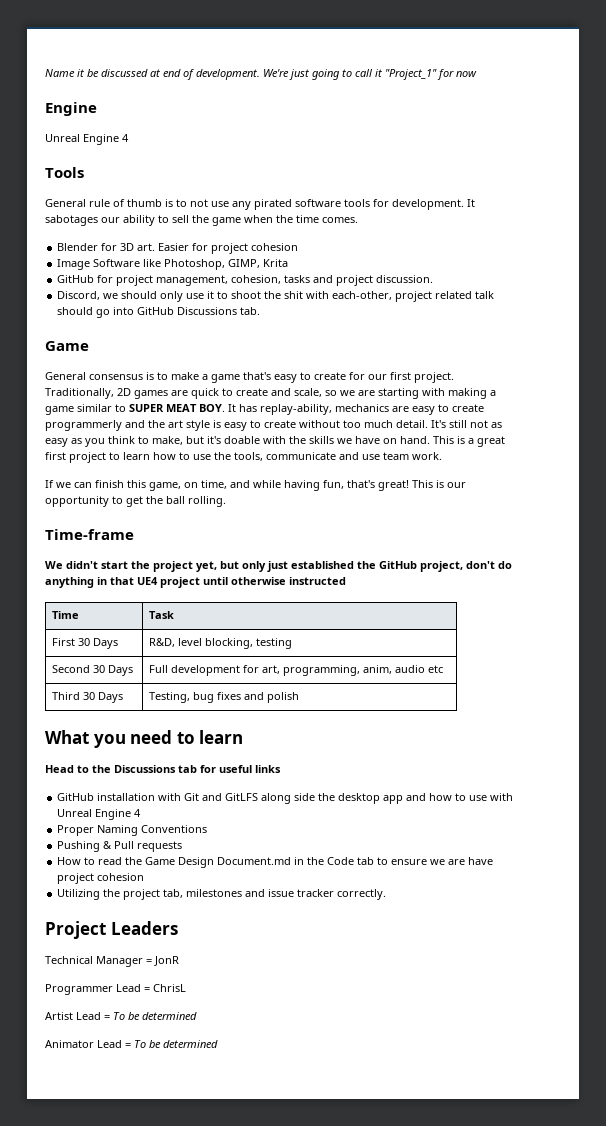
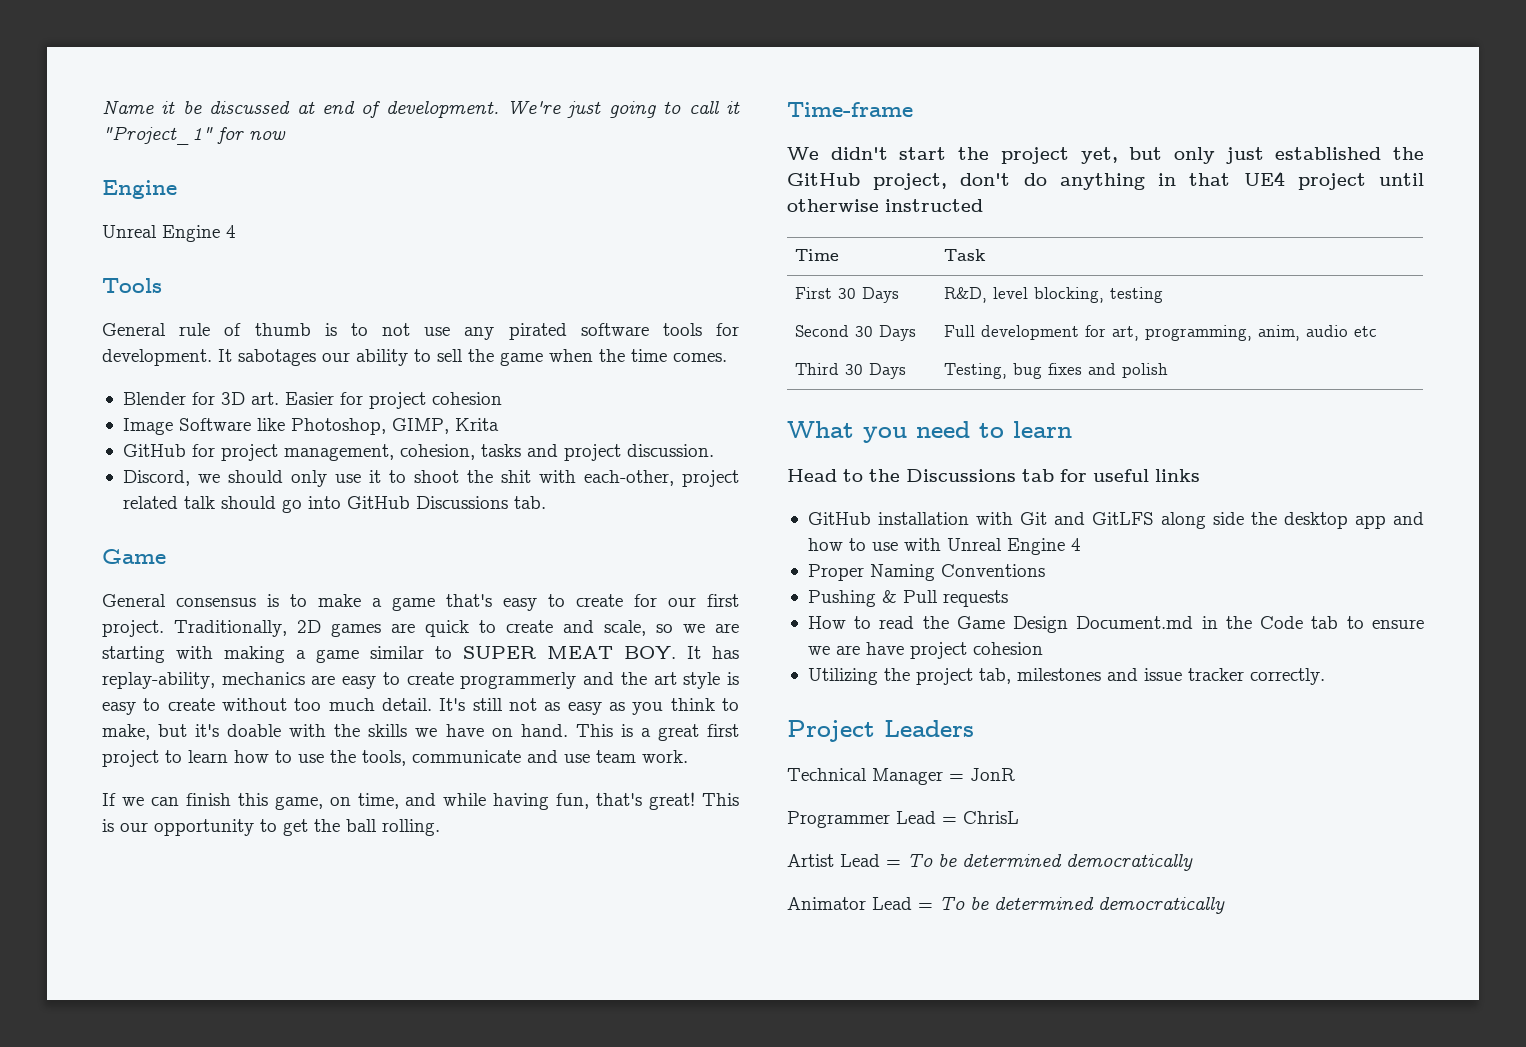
- Artist Lead = To be determined
+ Artist Lead = To be determined democratically
- Animator Lead = To be determined
+ Animator Lead = To be determined democratically

